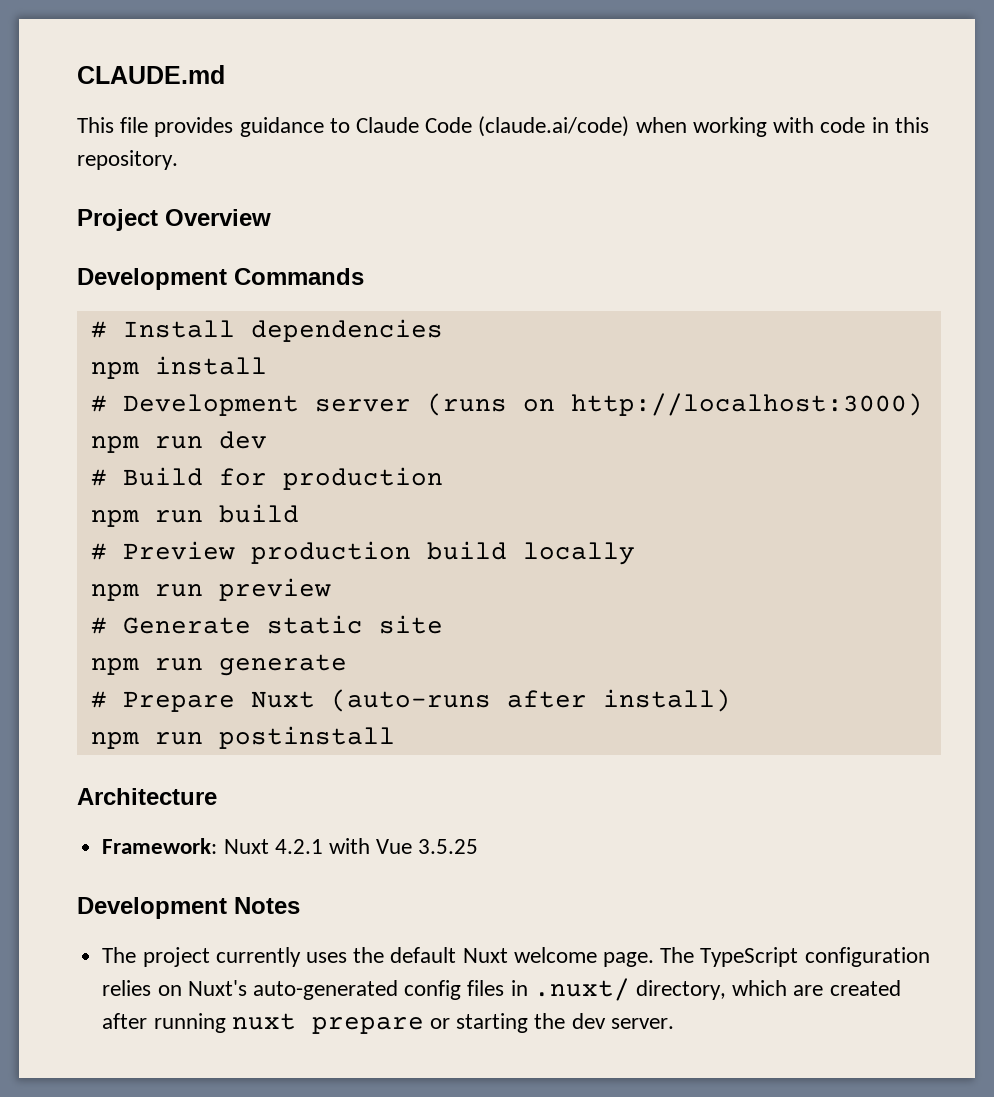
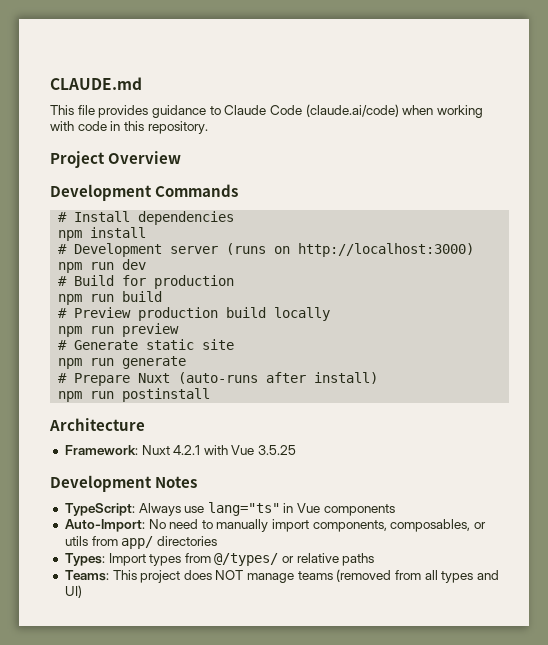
- The project currently uses the default Nuxt welcome page. The TypeScript configuration relies on Nuxt's auto-generated config files in .nuxt/ directory, which are created after running nuxt prepare or starting the dev server.
+ TypeScript: Always use lang="ts" in Vue components
+ Auto-Import: No need to manually import components, composables, or utils from app/ directories
+ Types: Import types from @/types/ or relative paths
+ Teams: This project does NOT manage teams (removed from all types and UI)

